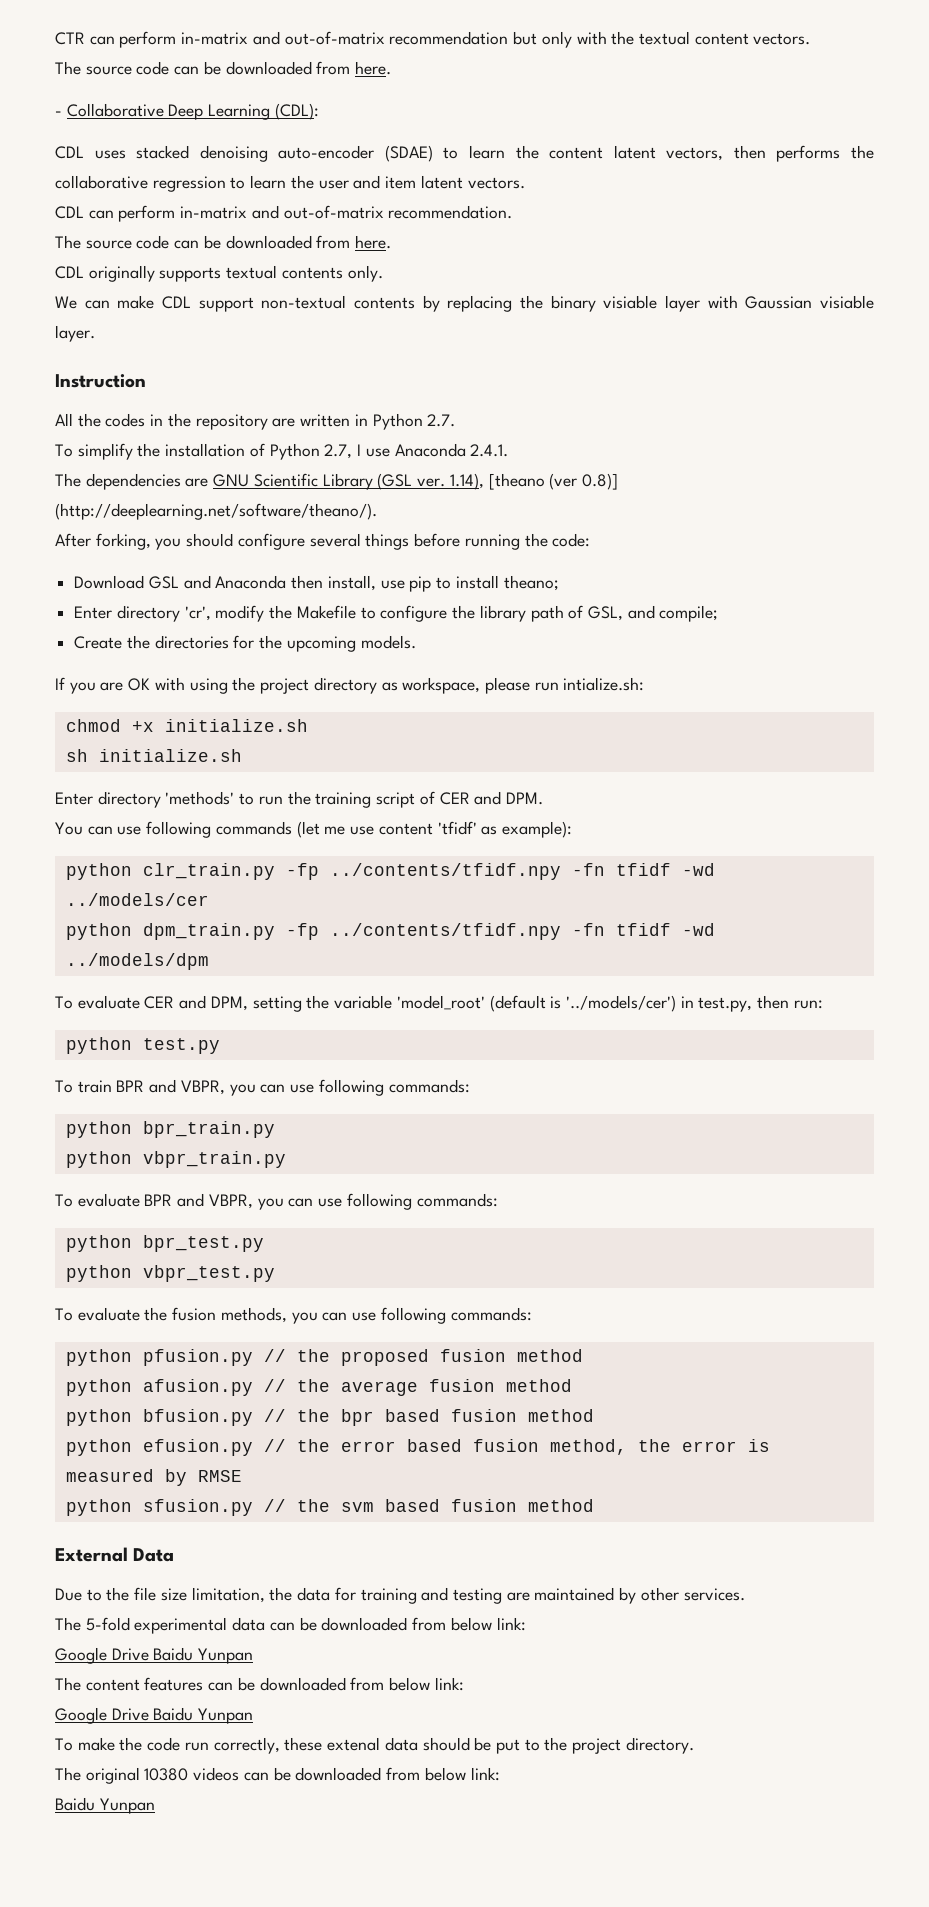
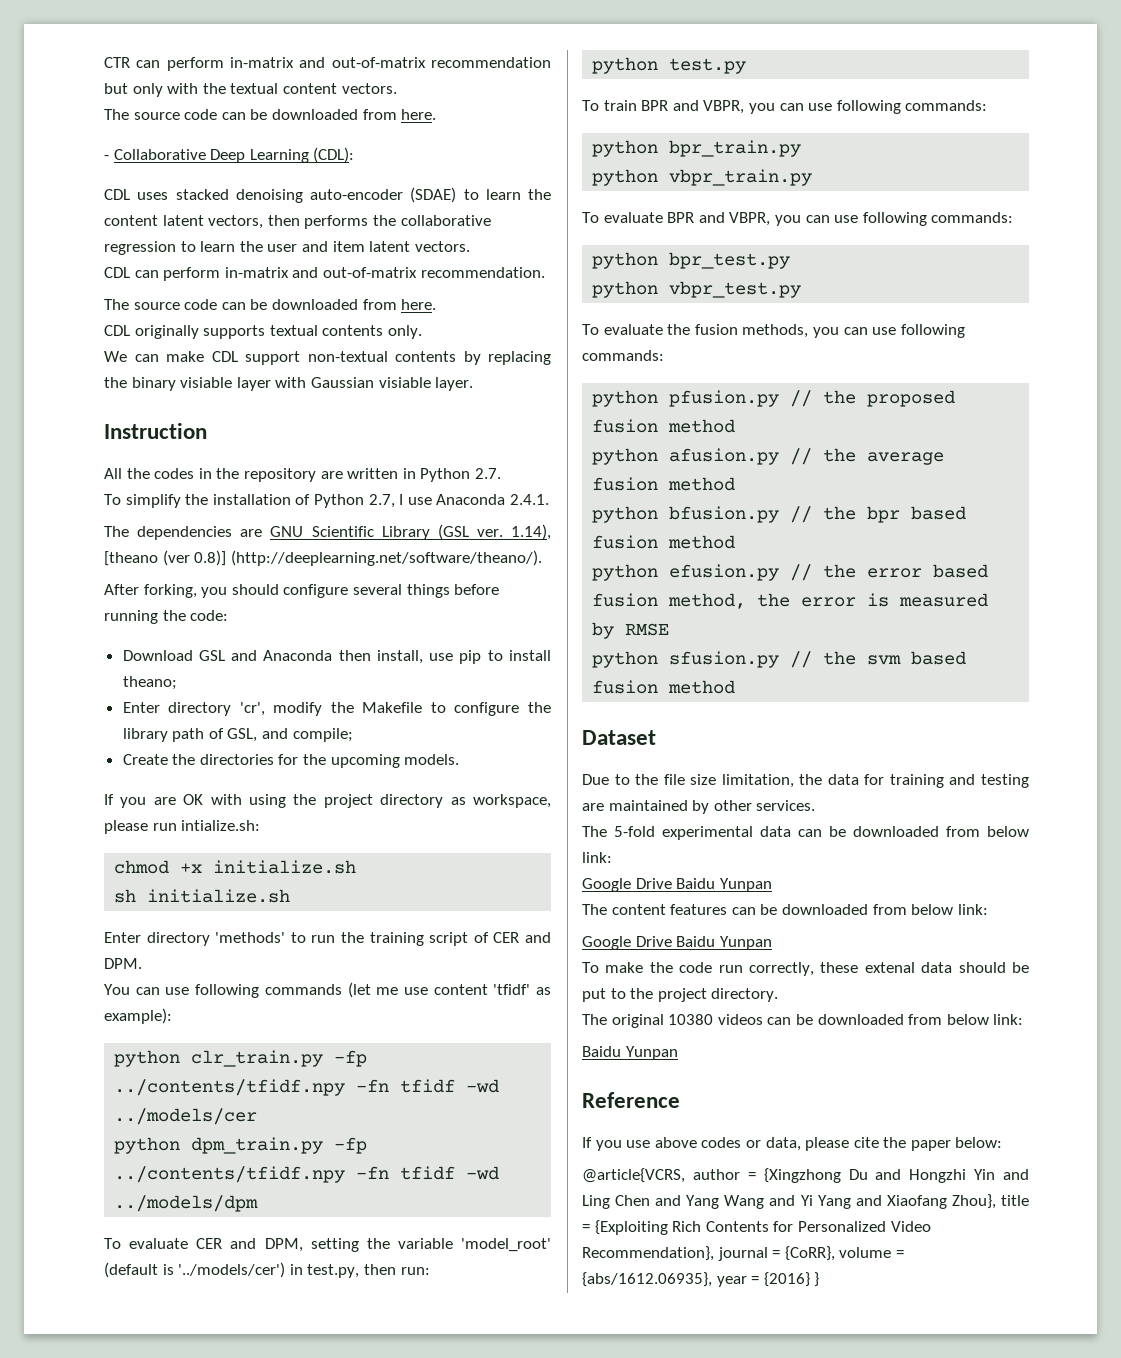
- External Data
+ Dataset
+ Reference
+ If you use above codes or data, please cite the paper below:
+ @article{VCRS, author = {Xingzhong Du and Hongzhi Yin and Ling Chen and Yang Wang and Yi Yang and Xiaofang Zhou}, title = {Exploiting Rich Contents for Personalized Video Recommendation}, journal = {CoRR}, volume = {abs/1612.06935}, year = {2016} }

